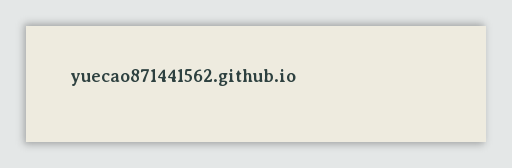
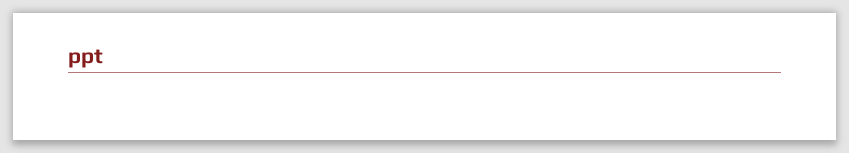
- yuecao871441562.github.io
+ ppt

